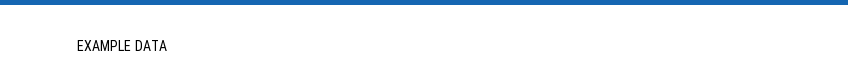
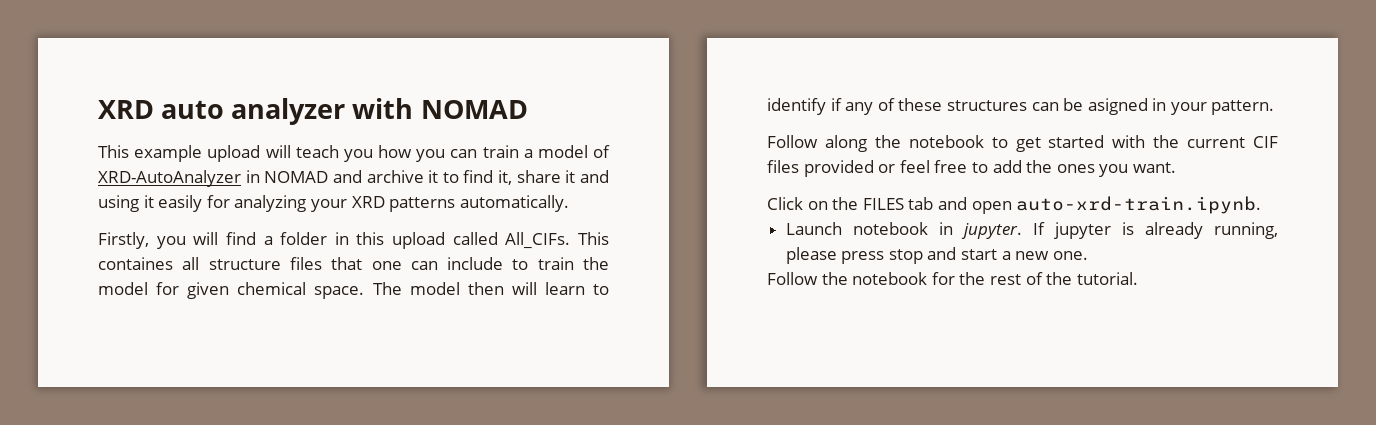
- EXAMPLE DATA
+ XRD auto analyzer with NOMAD
+ This example upload will teach you how you can train a model of XRD-AutoAnalyzer in NOMAD and archive it to find it, share it and using it easily for analyzing your XRD patterns automatically.
+ Firstly, you will find a folder in this upload called All_CIFs. This containes all structure files that one can include to train the model for given chemical space. The model then will learn to identify if any of these structures can be asigned in your pattern.
+ Follow along the notebook to get started with the current CIF files provided or feel free to add the ones you want.
+ Click on the FILES tab and open auto-xrd-train.ipynb.
+ Launch notebook in jupyter. If jupyter is already running, please press stop and start a new one.
+ Follow the notebook for the rest of the tutorial.

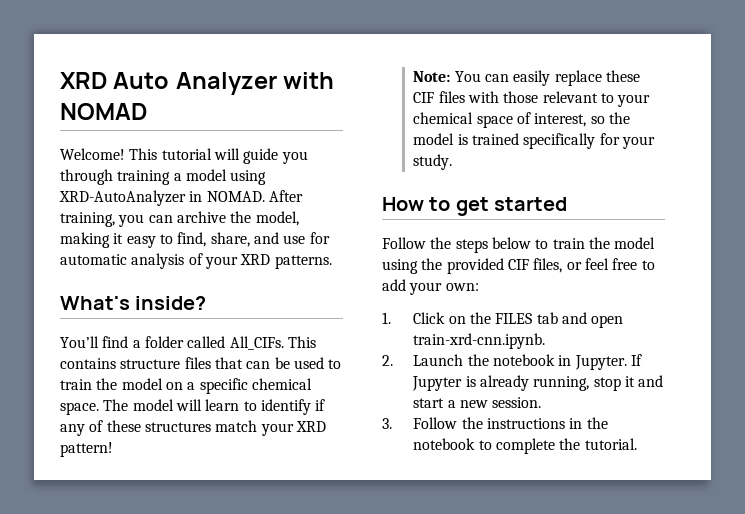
- XRD auto analyzer with NOMAD
+ XRD Auto Analyzer with NOMAD
- This example upload will teach you how you can train a model of XRD-AutoAnalyzer in NOMAD and archive it to find it, share it and using it easily for analyzing your XRD patterns automatically.
- Firstly, you will find a folder in this upload called All_CIFs.
+ Welcome! This tutorial will guide you through training a model using XRD-AutoAnalyzer in NOMAD. After training, you can archive the model, making it easy to find, share, and use for automatic analysis of your XRD patterns.
+ What's inside?
+ You’ll find a folder called All_CIFs.
- This containes all structure files that one can include to train the model for given chemical space.
+ This contains structure files that can be used to train the model on a specific chemical space.
- The model then will learn to identify if any of these structures can be asigned in your pattern.
- Follow along the notebook to get started with the current CIF files provided or feel free to add the ones you want.
- Click on the FILES tab and open auto-xrd-train.ipynb.
- Launch notebook in jupyter. If jupyter is already running, please press stop and start a new one.
- Follow the notebook for the rest of the tutorial.
+ The model will learn to identify if any of these structures match your XRD pattern!
+ Note: You can easily replace these CIF files with those relevant to your chemical space of interest, so the model is trained specifically for your study.
+ How to get started
+ Follow the steps below to train the model using the provided CIF files, or feel free to add your own:
+ 1. Click on the FILES tab and open train-xrd-cnn.ipynb.
+ 2. Launch the notebook in Jupyter. If Jupyter is already running, stop it and start a new session.
+ 3. Follow the instructions in the notebook to complete the tutorial.

